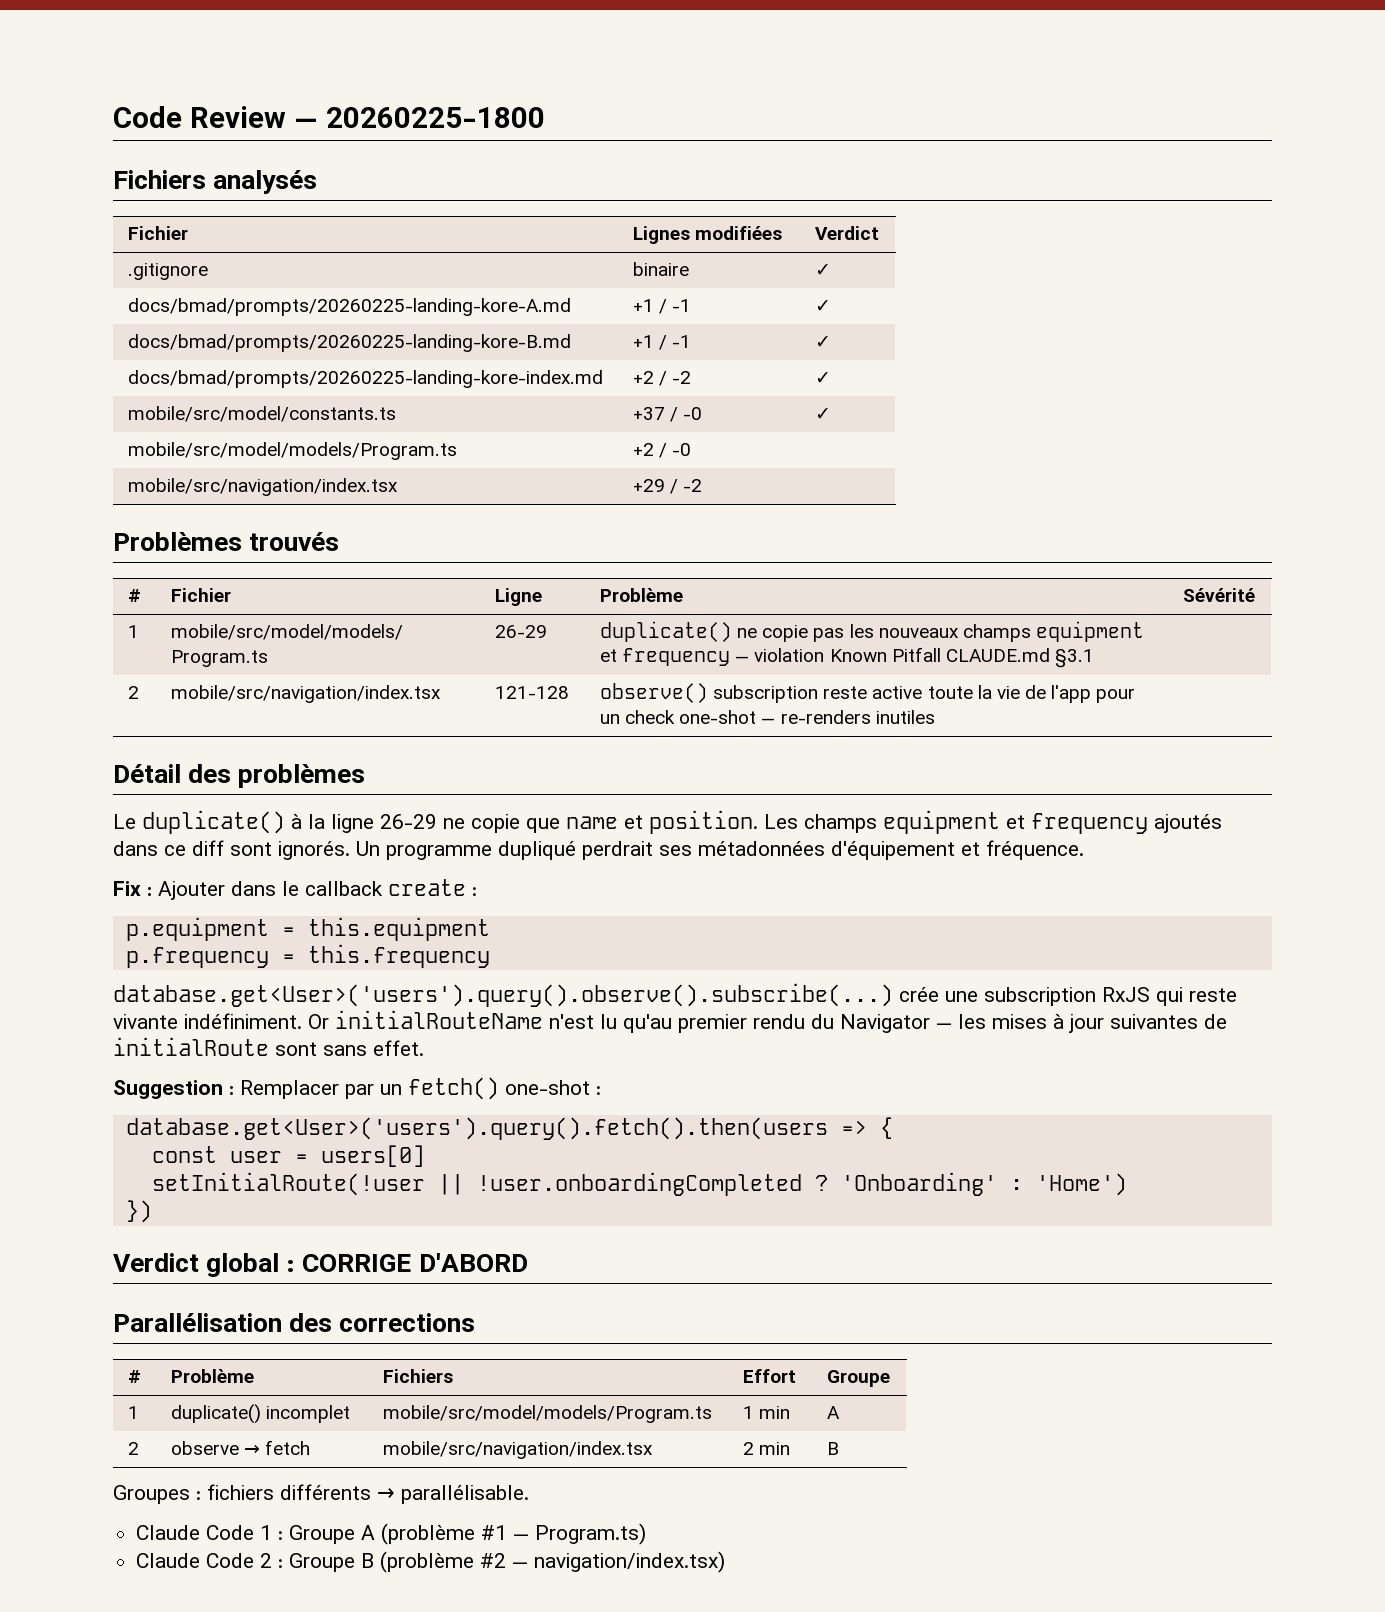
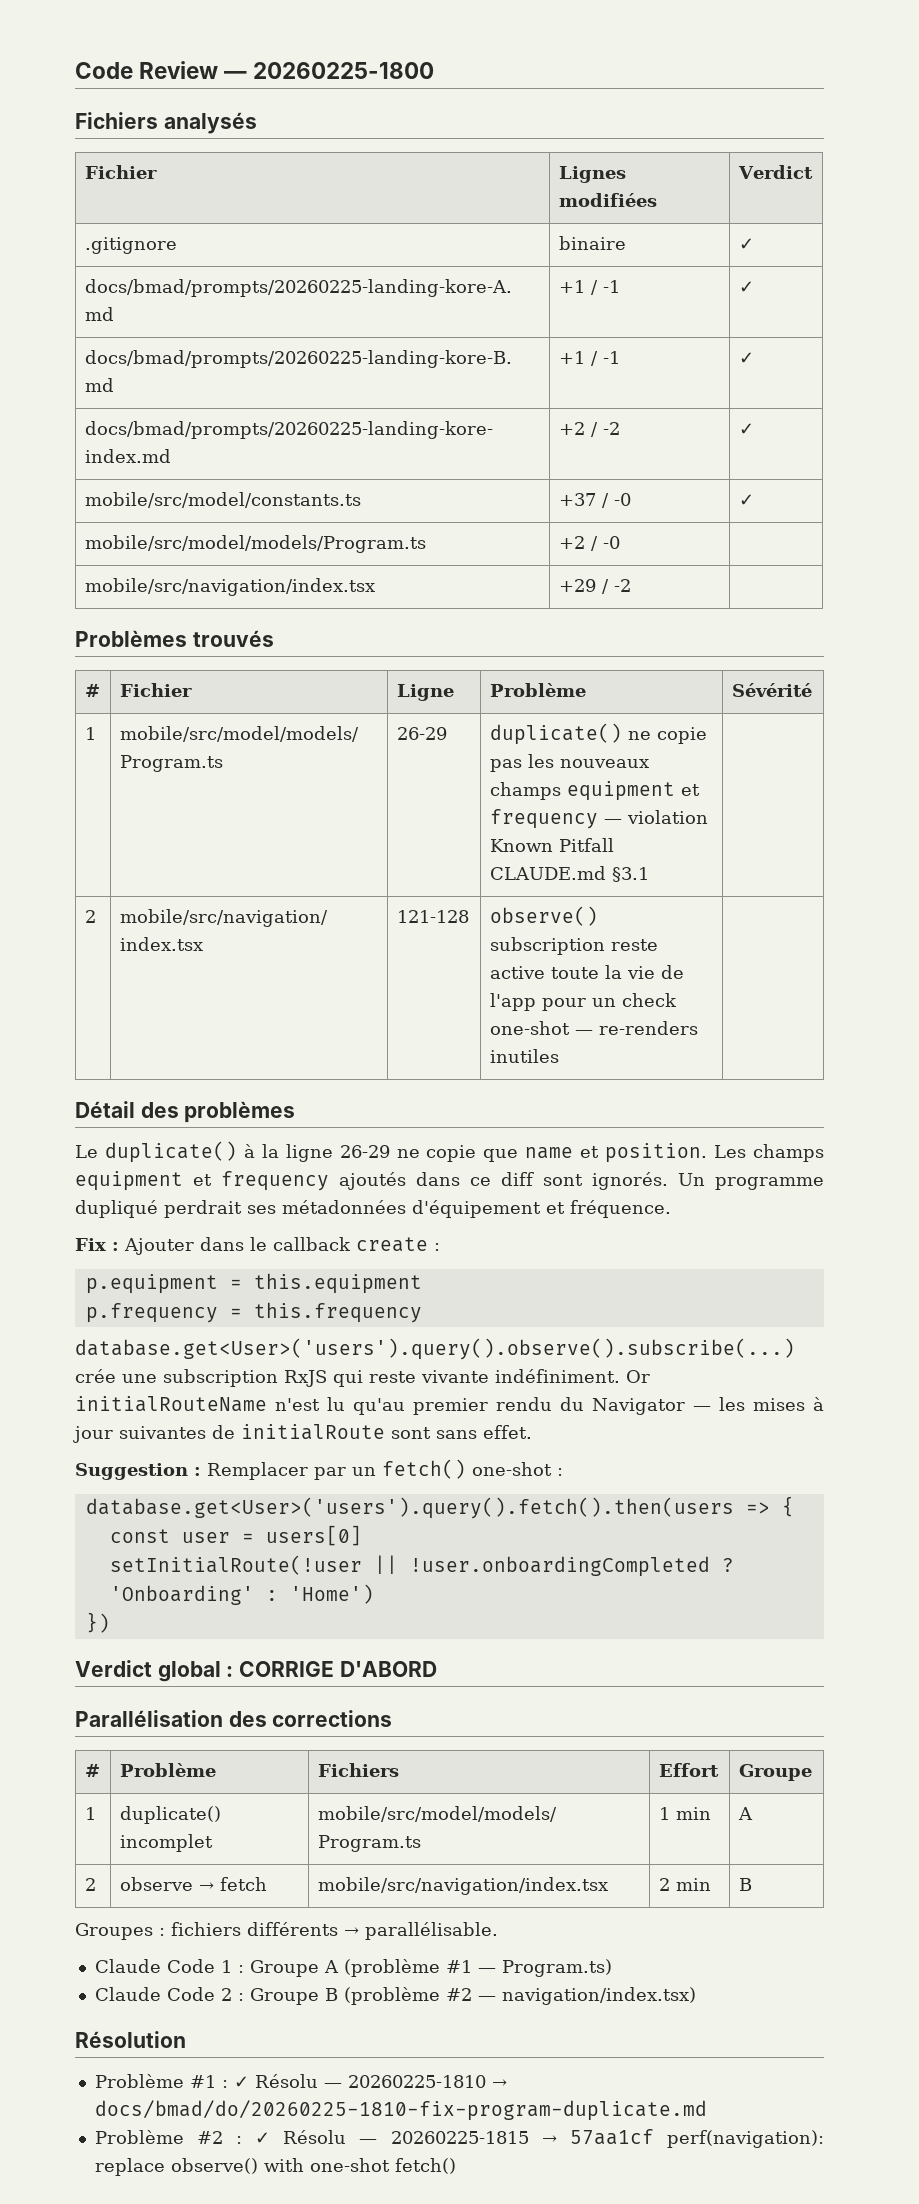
+ Résolution
+ Problème #1 : ✓ Résolu — 20260225-1810 → docs/bmad/do/20260225-1810-fix-program-duplicate.md
+ Problème #2 : ✓ Résolu — 20260225-1815 → 57aa1cf perf(navigation): replace observe() with one-shot fetch()

